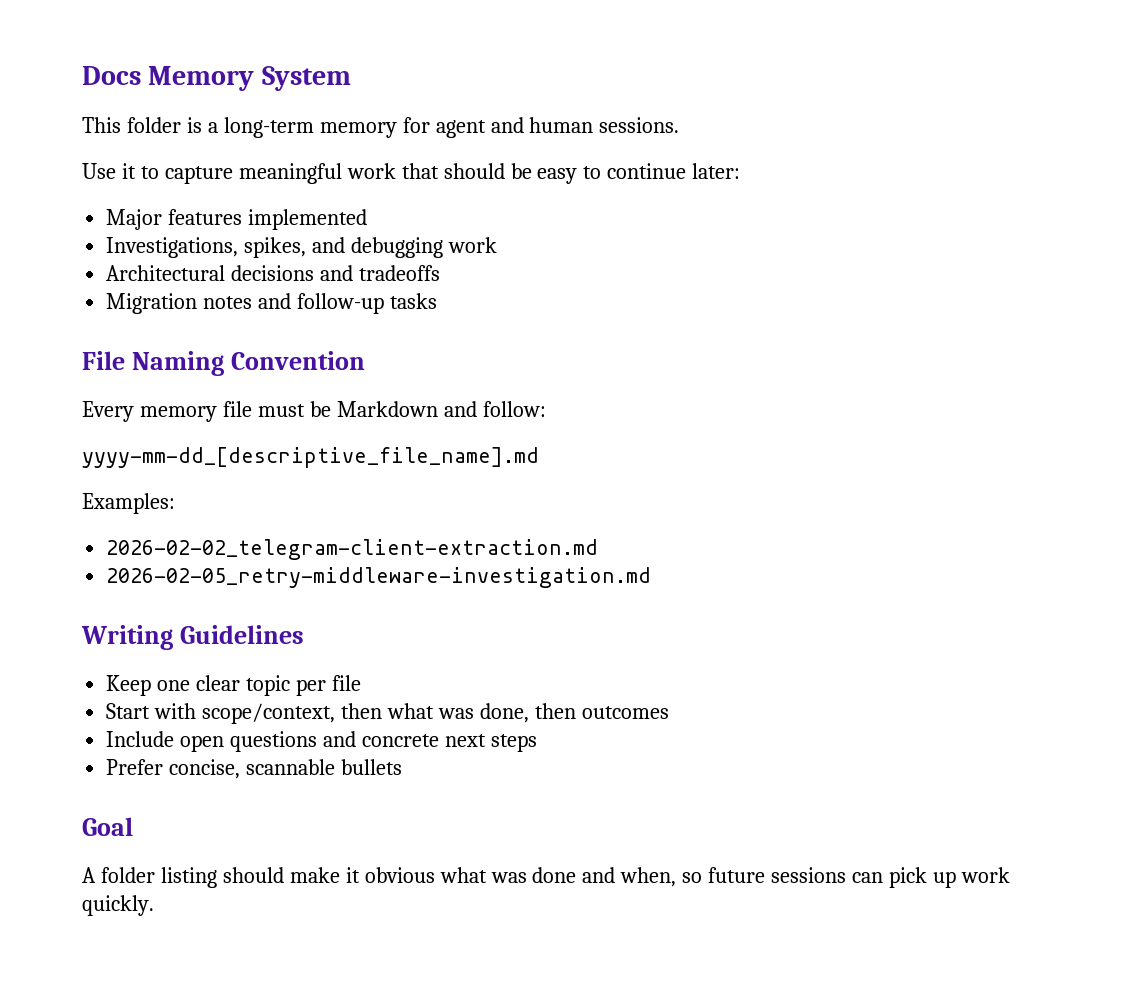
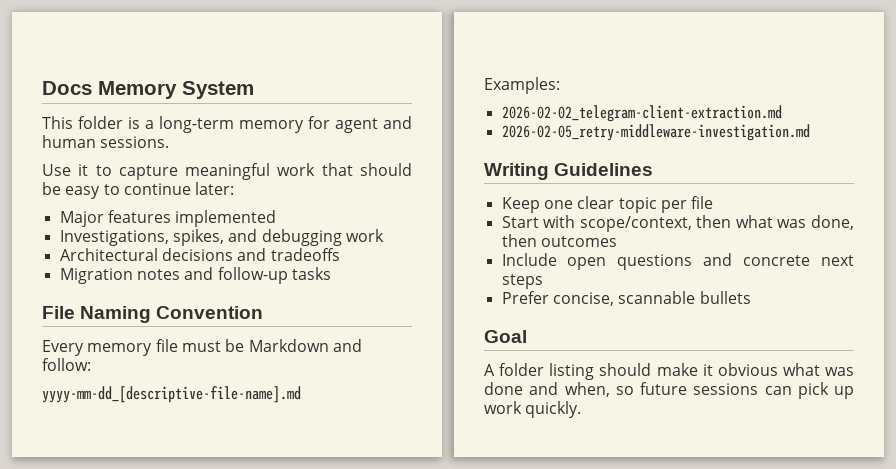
- yyyy-mm-dd_[descriptive_file_name].md
+ yyyy-mm-dd_[descriptive-file-name].md

